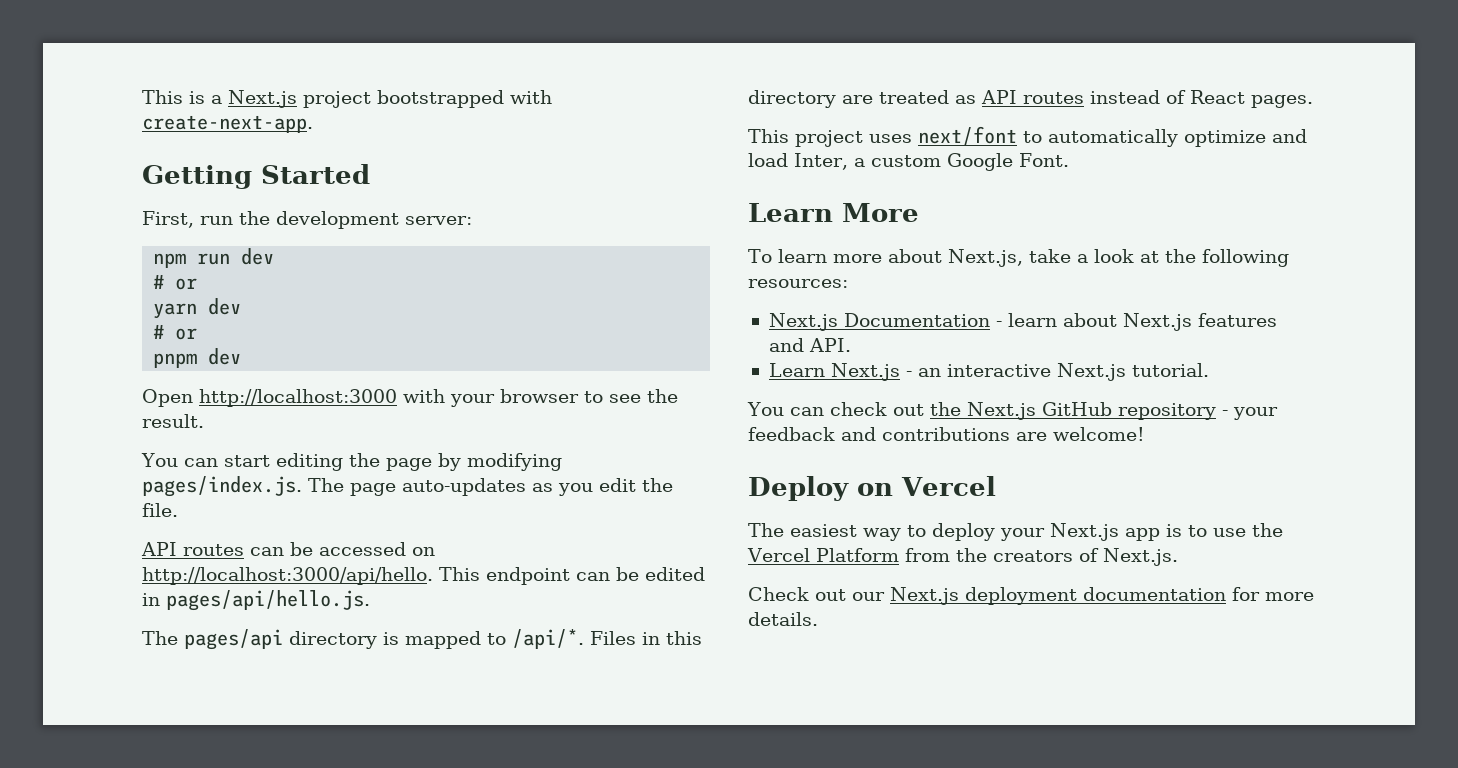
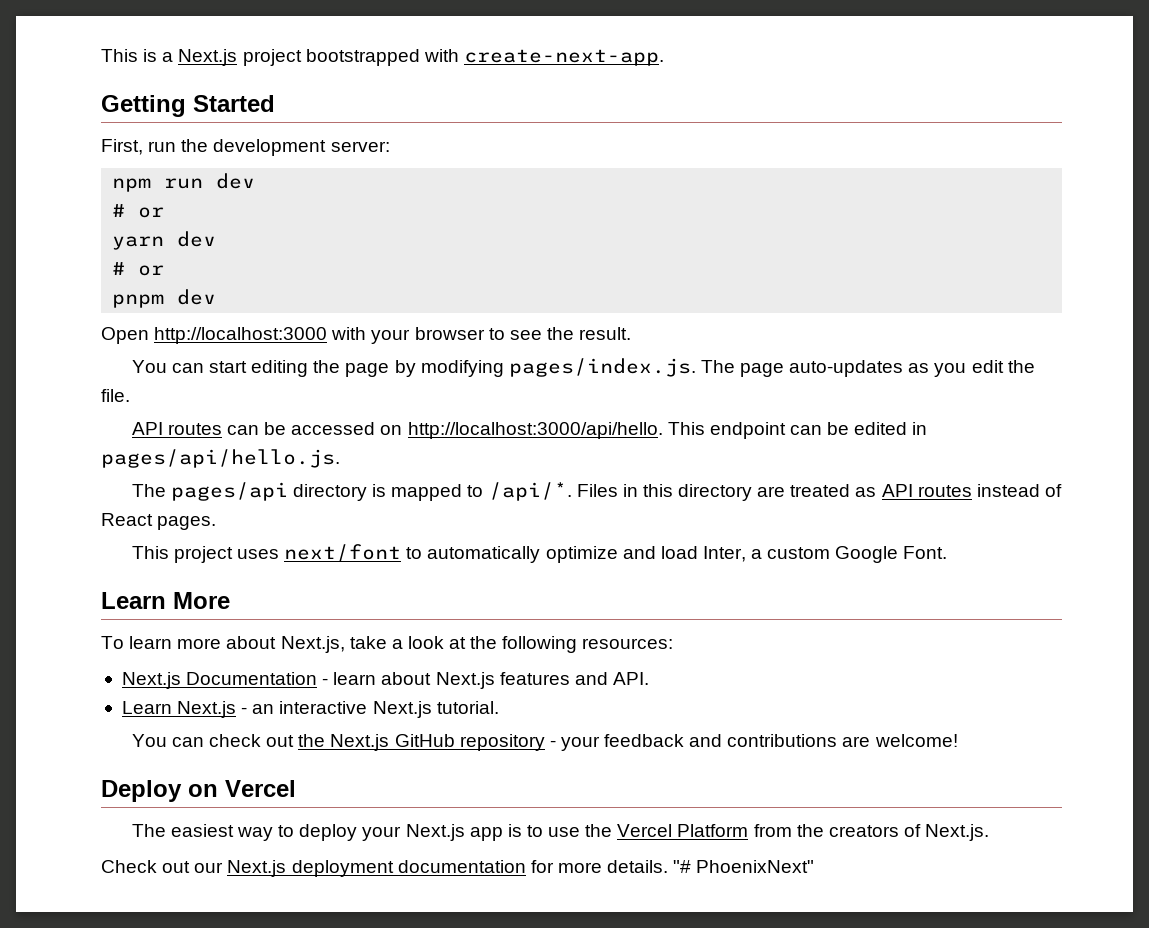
+ "# PhoenixNext"

